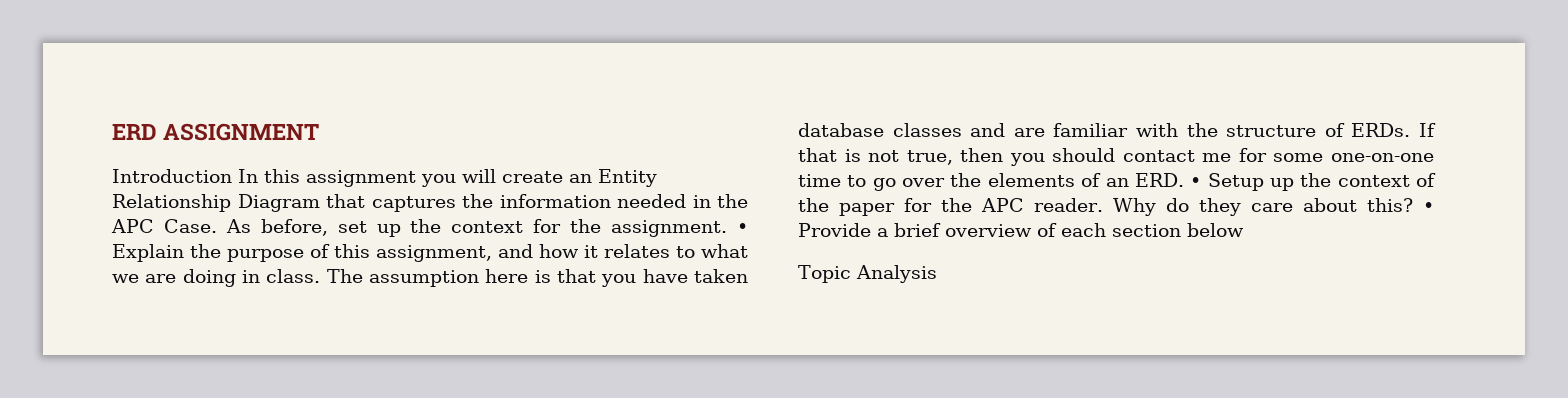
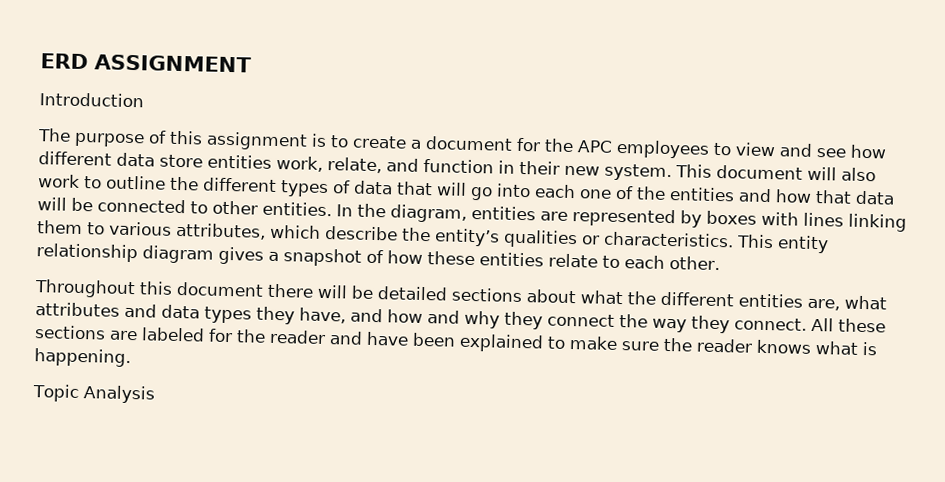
- Introduction In this assignment you will create an Entity Relationship Diagram that captures the information needed in the APC Case. As before, set up the context for the assignment. • Explain the purpose of this assignment, and how it relates to what we are doing in class. The assumption here is that you have taken database classes and are familiar with the structure of ERDs. If that is not true, then you should contact me for some one-on-one time to go over the elements of an ERD. • Setup up the context of the paper for the APC reader. Why do they care about this? • Provide a brief overview of each section below
+ Introduction
+ The purpose of this assignment is to create a document for the APC employees to view and see how different data store entities work, relate, and function in their new system. This document will also work to outline the different types of data that will go into each one of the entities and how that data will be connected to other entities. In the diagram, entities are represented by boxes with lines linking them to various attributes, which describe the entity’s qualities or characteristics. This entity relationship diagram gives a snapshot of how these entities relate to each other.
+ Throughout this document there will be detailed sections about what the different entities are, what attributes and data types they have, and how and why they connect the way they connect. All these sections are labeled for the reader and have been explained to make sure the reader knows what is happening.

